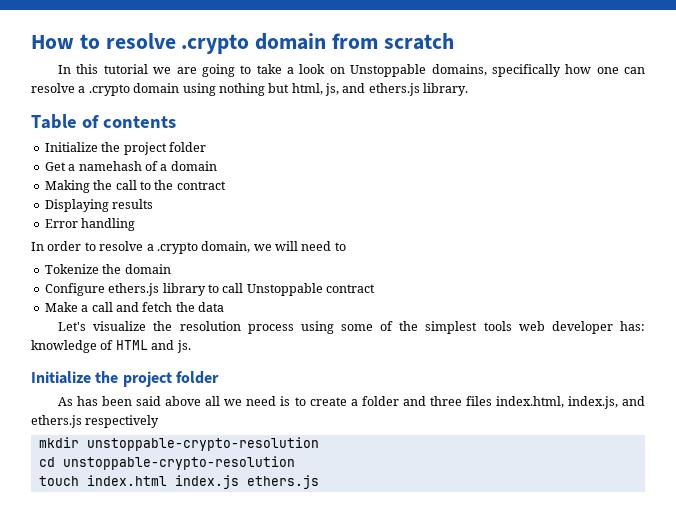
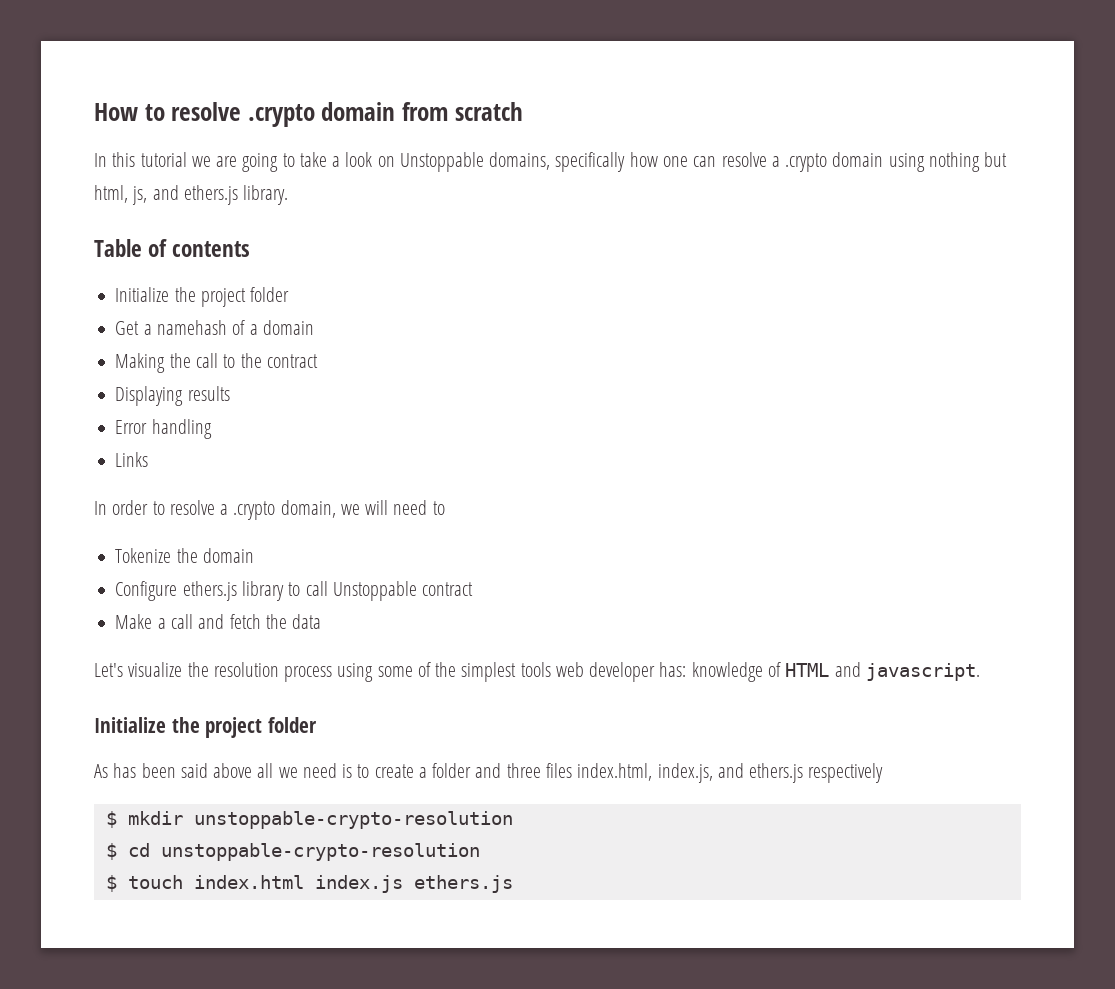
+ Links
- Let's visualize the resolution process using some of the simplest tools web developer has: knowledge of HTML and js.
+ Let's visualize the resolution process using some of the simplest tools web developer has: knowledge of HTML and javascript.
- mkdir unstoppable-crypto-resolution
+ $ mkdir unstoppable-crypto-resolution
- cd unstoppable-crypto-resolution
+ $ cd unstoppable-crypto-resolution
- touch index.html index.js ethers.js
+ $ touch index.html index.js ethers.js

